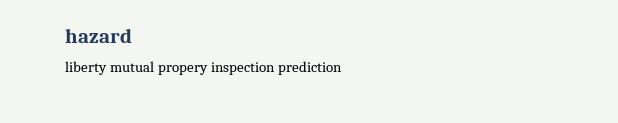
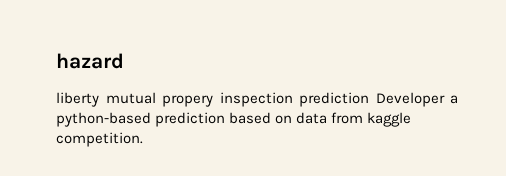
- liberty mutual propery inspection prediction
+ liberty mutual propery inspection prediction Developer a python-based prediction based on data from kaggle competition.

